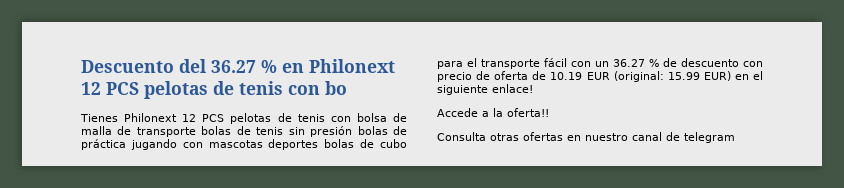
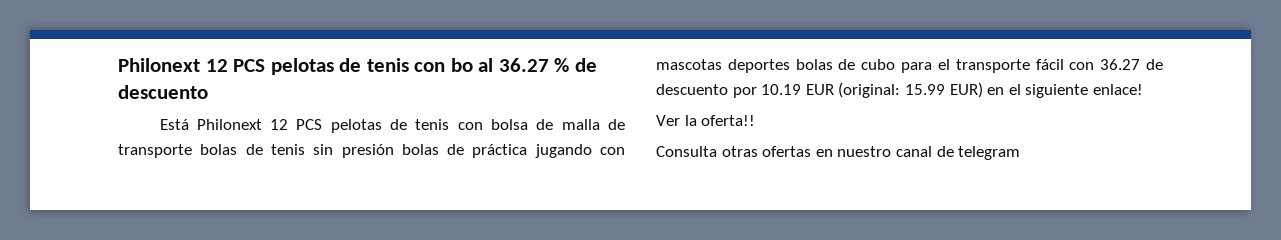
- Descuento del 36.27 % en Philonext 12 PCS pelotas de tenis con bo
- Tienes Philonext 12 PCS pelotas de tenis con bolsa de malla de transporte bolas de tenis sin presión bolas de práctica jugando con mascotas deportes bolas de cubo para el transporte fácil con un 36.27 % de descuento con precio de oferta de 10.19 EUR (original: 15.99 EUR) en el siguiente enlace!
+ Philonext 12 PCS pelotas de tenis con bo al 36.27 % de descuento
+ Está Philonext 12 PCS pelotas de tenis con bolsa de malla de transporte bolas de tenis sin presión bolas de práctica jugando con mascotas deportes bolas de cubo para el transporte fácil con 36.27 de descuento por 10.19 EUR (original: 15.99 EUR) en el siguiente enlace!
- Accede a la oferta!!
+ Ver la oferta!!

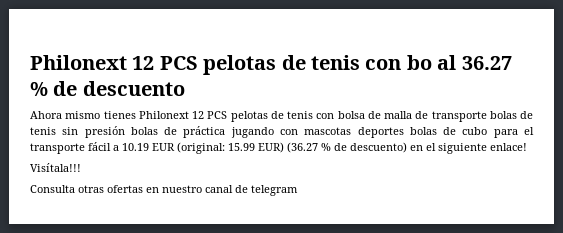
- Está Philonext 12 PCS pelotas de tenis con bolsa de malla de transporte bolas de tenis sin presión bolas de práctica jugando con mascotas deportes bolas de cubo para el transporte fácil con 36.27 de descuento por 10.19 EUR (original: 15.99 EUR) en el siguiente enlace!
+ Ahora mismo tienes Philonext 12 PCS pelotas de tenis con bolsa de malla de transporte bolas de tenis sin presión bolas de práctica jugando con mascotas deportes bolas de cubo para el transporte fácil a 10.19 EUR (original: 15.99 EUR) (36.27 % de descuento) en el siguiente enlace!
- Ver la oferta!!
+ Visítala!!!

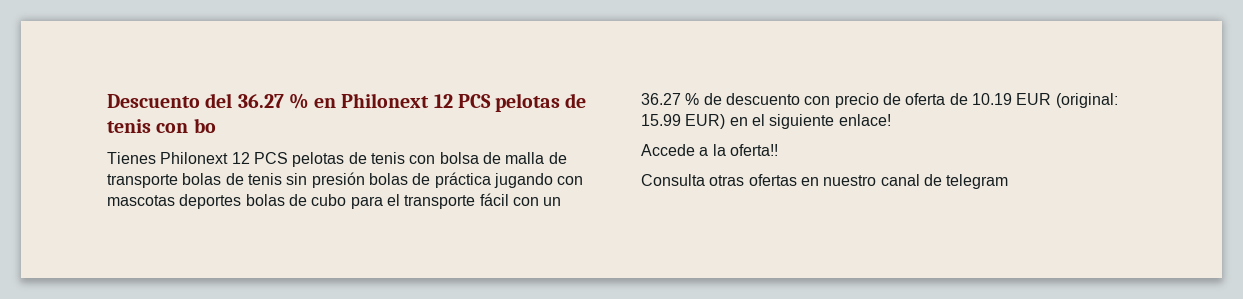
- Philonext 12 PCS pelotas de tenis con bo al 36.27 % de descuento
- Ahora mismo tienes Philonext 12 PCS pelotas de tenis con bolsa de malla de transporte bolas de tenis sin presión bolas de práctica jugando con mascotas deportes bolas de cubo para el transporte fácil a 10.19 EUR (original: 15.99 EUR) (36.27 % de descuento) en el siguiente enlace!
+ Descuento del 36.27 % en Philonext 12 PCS pelotas de tenis con bo
+ Tienes Philonext 12 PCS pelotas de tenis con bolsa de malla de transporte bolas de tenis sin presión bolas de práctica jugando con mascotas deportes bolas de cubo para el transporte fácil con un 36.27 % de descuento con precio de oferta de 10.19 EUR (original: 15.99 EUR) en el siguiente enlace!
- Visítala!!!
+ Accede a la oferta!!

